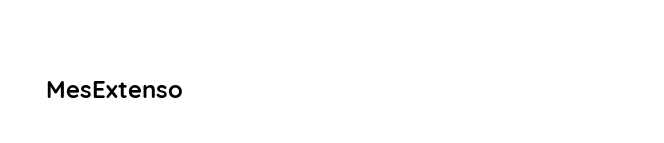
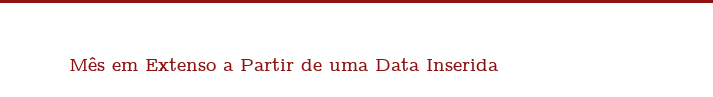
- MesExtenso
+ Mês em Extenso a Partir de uma Data Inserida

